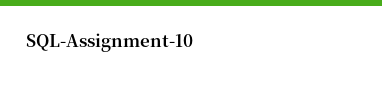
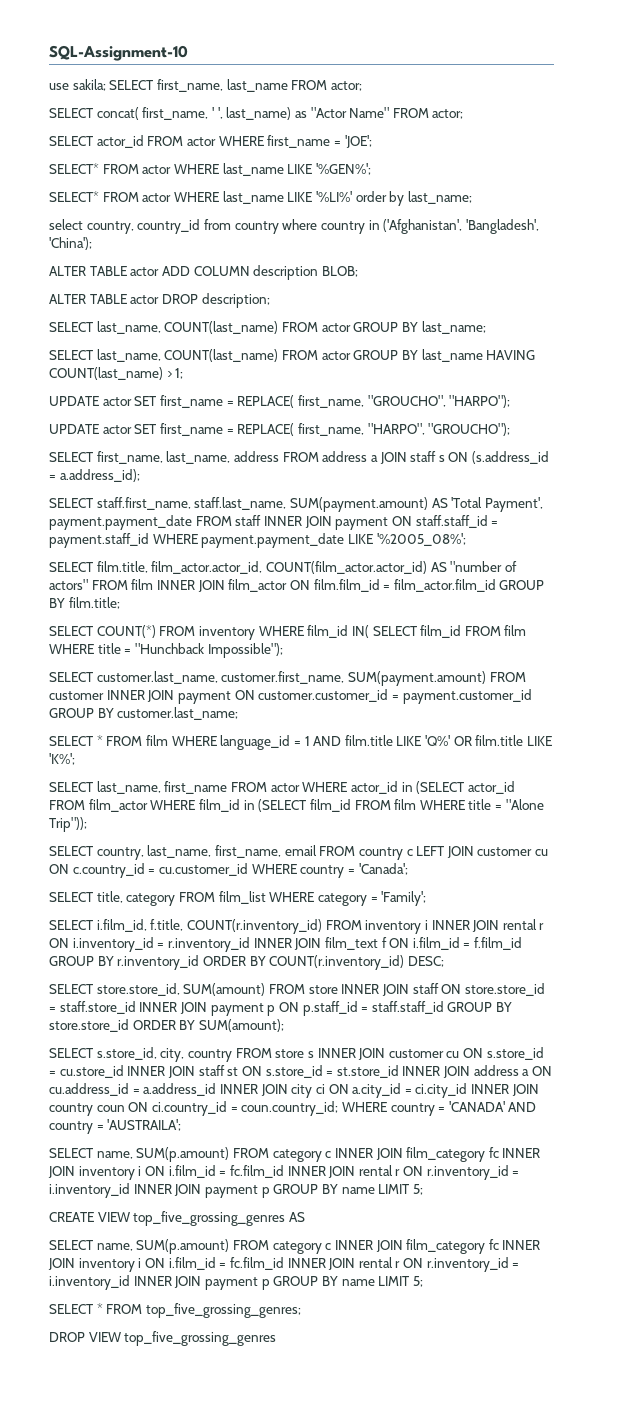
+ use sakila; SELECT first_name, last_name FROM actor;
+ SELECT concat( first_name, ' ', last_name) as "Actor Name" FROM actor;
+ SELECT actor_id FROM actor WHERE first_name = 'JOE';
+ SELECT* FROM actor WHERE last_name LIKE '%GEN%';
+ SELECT* FROM actor WHERE last_name LIKE '%LI%' order by last_name;
+ select country, country_id from country where country in ('Afghanistan', 'Bangladesh', 'China');
+ ALTER TABLE actor ADD COLUMN description BLOB;
+ ALTER TABLE actor DROP description;
+ SELECT last_name, COUNT(last_name) FROM actor GROUP BY last_name;
+ SELECT last_name, COUNT(last_name) FROM actor GROUP BY last_name HAVING COUNT(last_name) > 1;
+ UPDATE actor SET first_name = REPLACE( first_name, "GROUCHO", "HARPO");
+ UPDATE actor SET first_name = REPLACE( first_name, "HARPO", "GROUCHO");
+ SELECT first_name, last_name, address FROM address a JOIN staff s ON (s.address_id = a.address_id);
+ SELECT staff.first_name, staff.last_name, SUM(payment.amount) AS 'Total Payment', payment.payment_date FROM staff INNER JOIN payment ON staff.staff_id = payment.staff_id WHERE payment.payment_date LIKE '%2005_08%';
+ SELECT film.title, film_actor.actor_id, COUNT(film_actor.actor_id) AS "number of actors" FROM film INNER JOIN film_actor ON film.film_id = film_actor.film_id GROUP BY film.title;
+ SELECT COUNT(*) FROM inventory WHERE film_id IN( SELECT film_id FROM film WHERE title = "Hunchback Impossible");
+ SELECT customer.last_name, customer.first_name, SUM(payment.amount) FROM customer INNER JOIN payment ON customer.customer_id = payment.customer_id GROUP BY customer.last_name;
+ SELECT * FROM film WHERE language_id = 1 AND film.title LIKE 'Q%' OR film.title LIKE 'K%';
+ SELECT last_name, first_name FROM actor WHERE actor_id in (SELECT actor_id FROM film_actor WHERE film_id in (SELECT film_id FROM film WHERE title = "Alone Trip"));
+ SELECT country, last_name, first_name, email FROM country c LEFT JOIN customer cu ON c.country_id = cu.customer_id WHERE country = 'Canada';
+ SELECT title, category FROM film_list WHERE category = 'Family';
+ SELECT i.film_id, f.title, COUNT(r.inventory_id) FROM inventory i INNER JOIN rental r ON i.inventory_id = r.inventory_id INNER JOIN film_text f ON i.film_id = f.film_id GROUP BY r.inventory_id ORDER BY COUNT(r.inventory_id) DESC;
+ SELECT store.store_id, SUM(amount) FROM store INNER JOIN staff ON store.store_id = staff.store_id INNER JOIN payment p ON p.staff_id = staff.staff_id GROUP BY store.store_id ORDER BY SUM(amount);
+ SELECT s.store_id, city, country FROM store s INNER JOIN customer cu ON s.store_id = cu.store_id INNER JOIN staff st ON s.store_id = st.store_id INNER JOIN address a ON cu.address_id = a.address_id INNER JOIN city ci ON a.city_id = ci.city_id INNER JOIN country coun ON ci.country_id = coun.country_id; WHERE country = 'CANADA' AND country = 'AUSTRAILA';
+ SELECT name, SUM(p.amount) FROM category c INNER JOIN film_category fc INNER JOIN inventory i ON i.film_id = fc.film_id INNER JOIN rental r ON r.inventory_id = i.inventory_id INNER JOIN payment p GROUP BY name LIMIT 5;
+ CREATE VIEW top_five_grossing_genres AS
+ SELECT name, SUM(p.amount) FROM category c INNER JOIN film_category fc INNER JOIN inventory i ON i.film_id = fc.film_id INNER JOIN rental r ON r.inventory_id = i.inventory_id INNER JOIN payment p GROUP BY name LIMIT 5;
+ SELECT * FROM top_five_grossing_genres;
+ DROP VIEW top_five_grossing_genres

